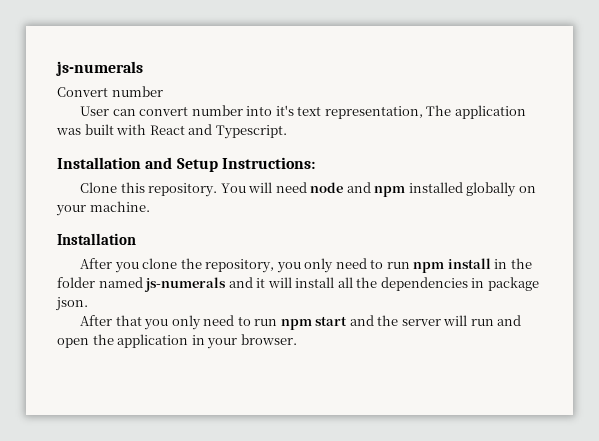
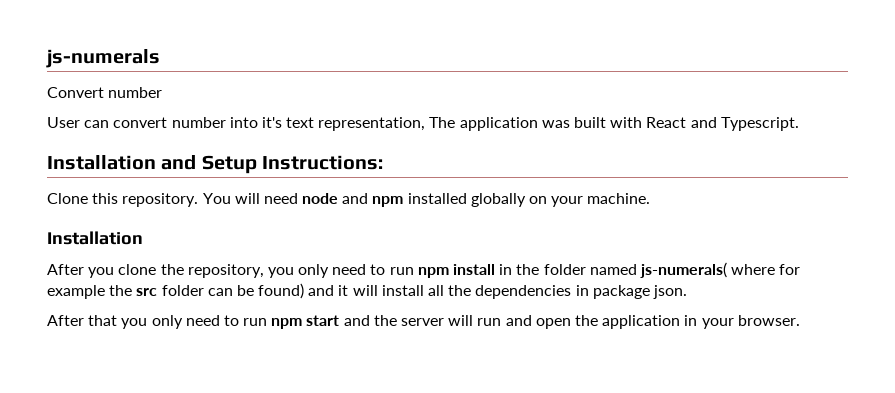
- After you clone the repository, you only need to run npm install in the folder named js-numerals and it will install all the dependencies in package json.
+ After you clone the repository, you only need to run npm install in the folder named js-numerals( where for example the src folder can be found) and it will install all the dependencies in package json.

